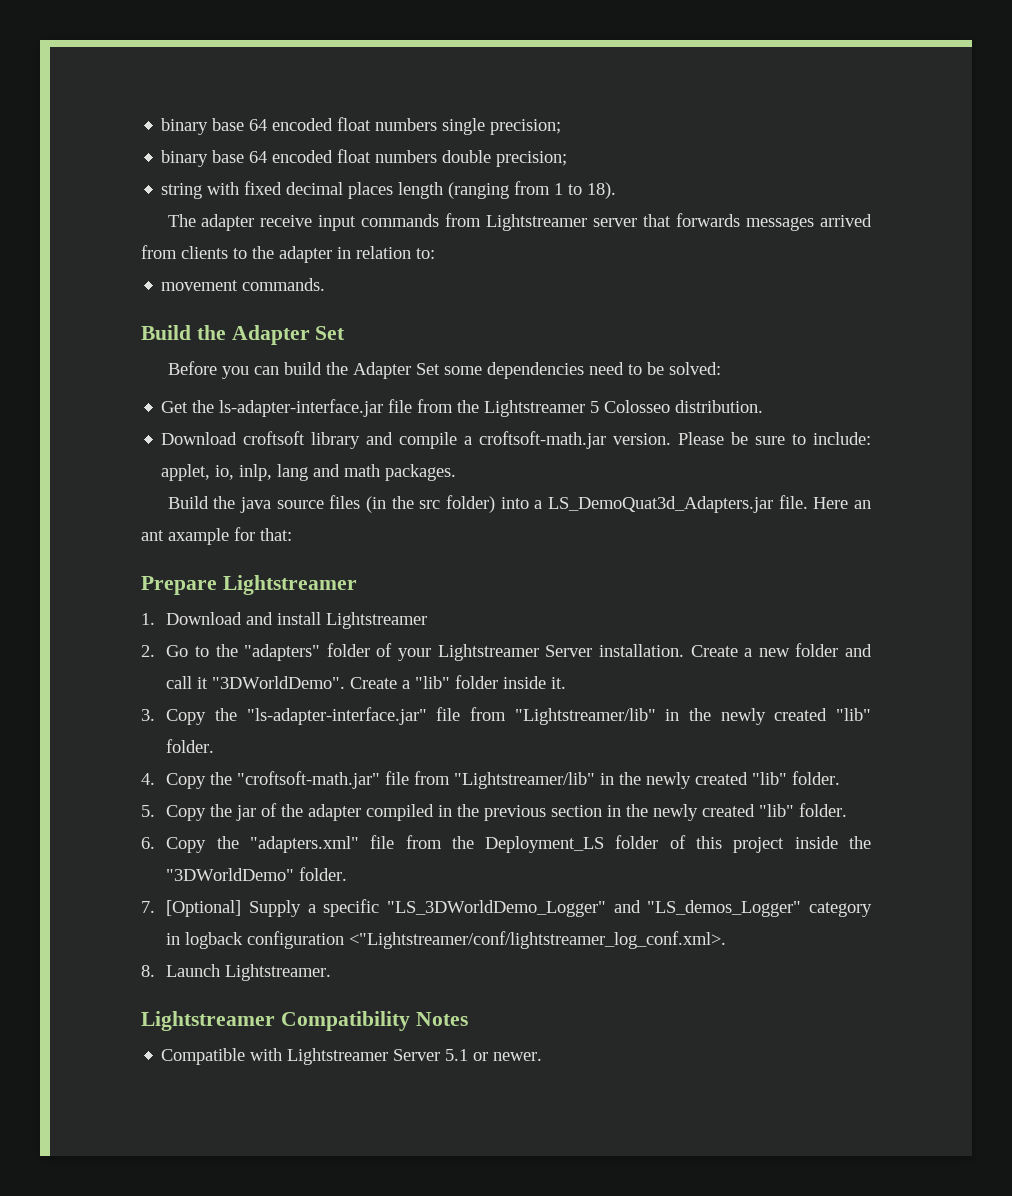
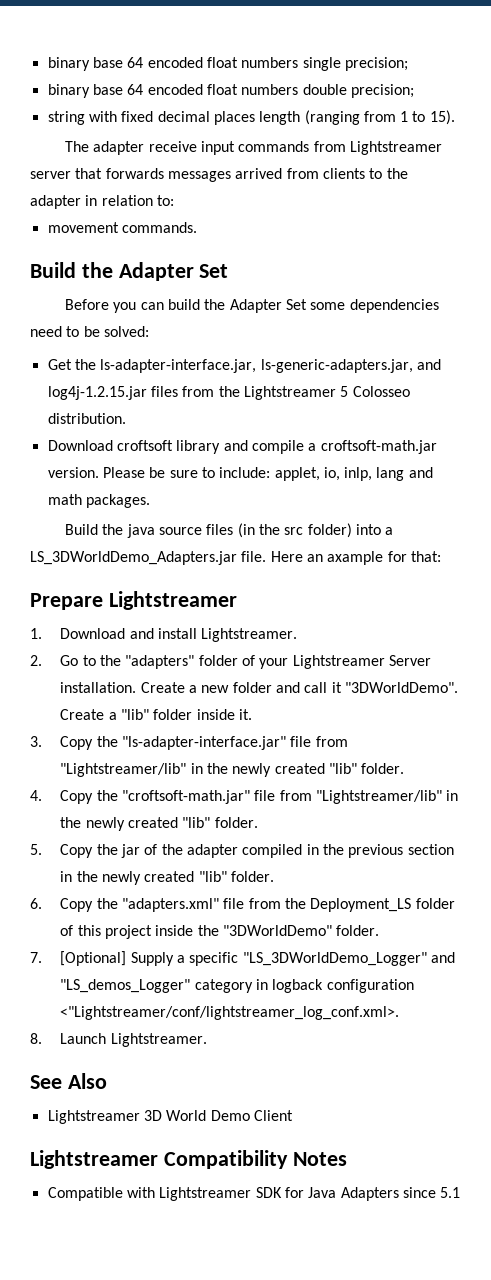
- string with fixed decimal places length (ranging from 1 to 18).
+ string with fixed decimal places length (ranging from 1 to 15).
- Get the ls-adapter-interface.jar file from the Lightstreamer 5 Colosseo distribution.
+ Get the ls-adapter-interface.jar, ls-generic-adapters.jar, and log4j-1.2.15.jar files from the Lightstreamer 5 Colosseo distribution.
- Build the java source files (in the src folder) into a LS_DemoQuat3d_Adapters.jar file.
+ Build the java source files (in the src folder) into a LS_3DWorldDemo_Adapters.jar file.
- Here an ant axample for that:
+ Here an axample for that:
- 1. Download and install Lightstreamer
+ 1. Download and install Lightstreamer.
+ See Also
+ Lightstreamer 3D World Demo Client
- Compatible with Lightstreamer Server 5.1 or newer.
+ Compatible with Lightstreamer SDK for Java Adapters since 5.1

